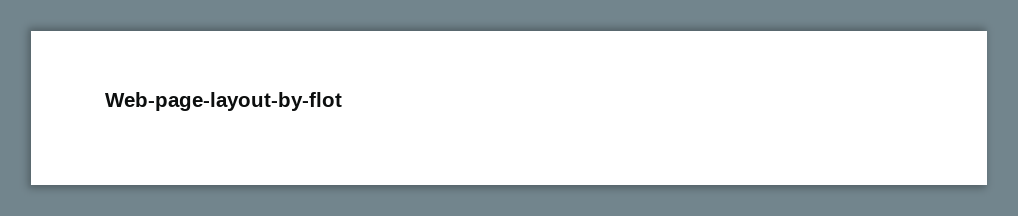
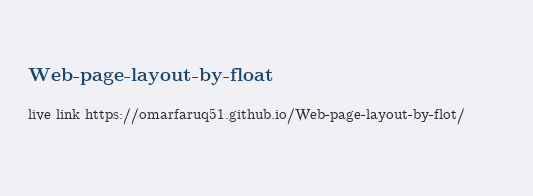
- Web-page-layout-by-flot
+ Web-page-layout-by-float
+ live link https://omarfaruq51.github.io/Web-page-layout-by-flot/

